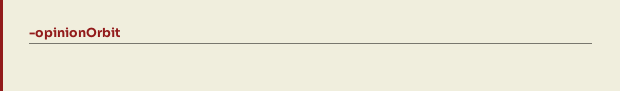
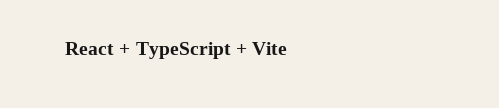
- -opinionOrbit
+ React + TypeScript + Vite

